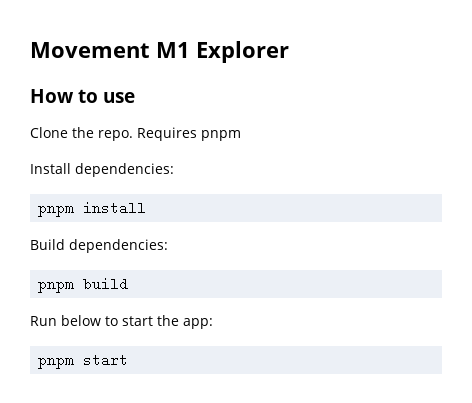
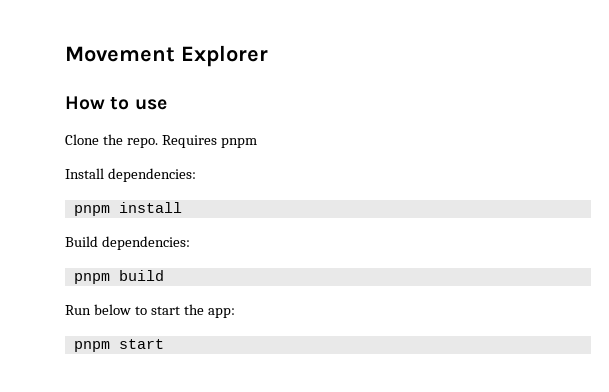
- Movement M1 Explorer
+ Movement Explorer

